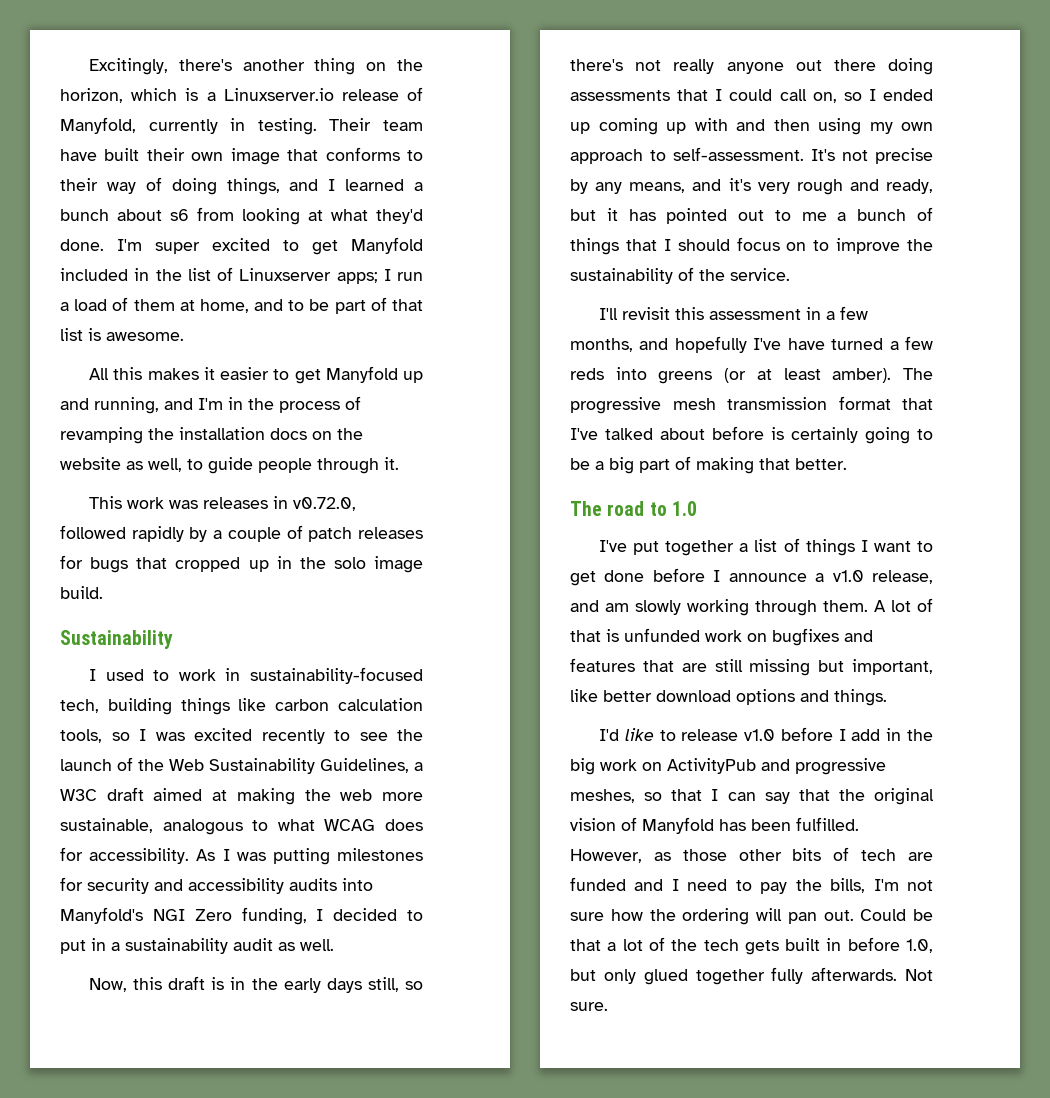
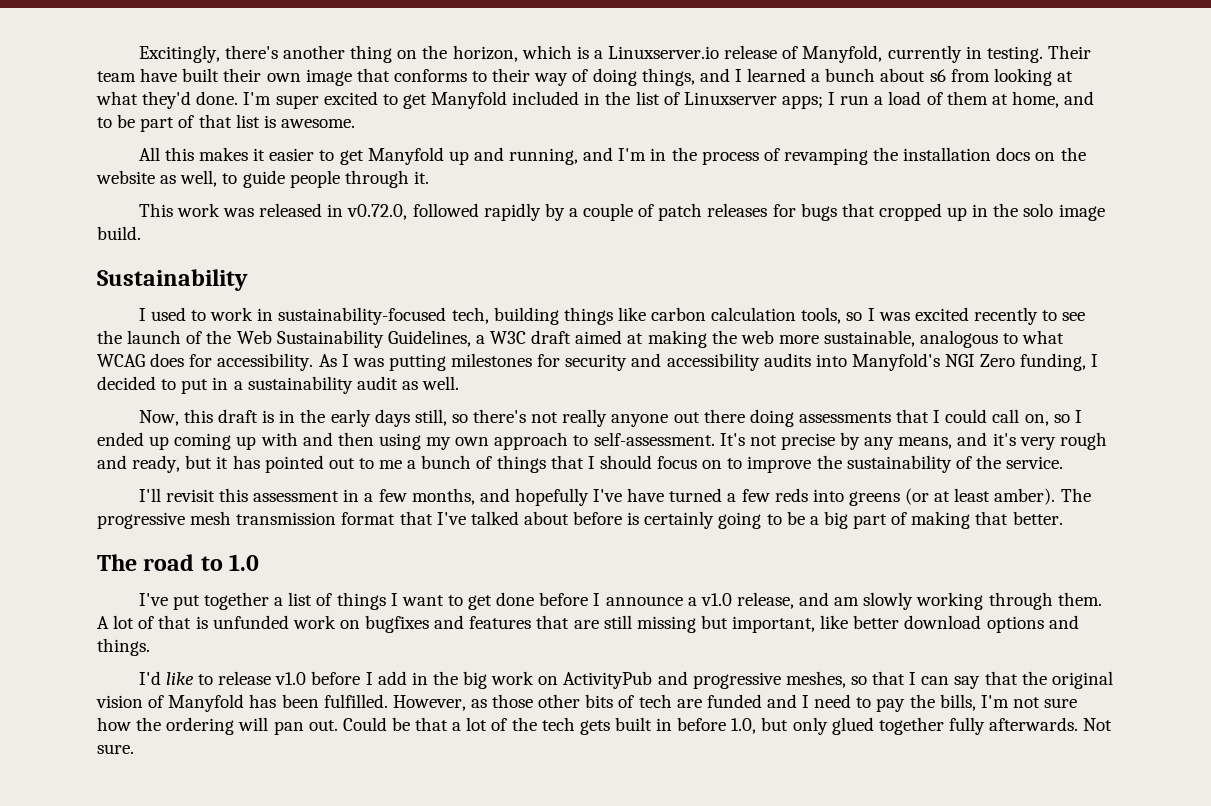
- This work was releases in v0.72.0, followed rapidly by a couple of patch releases for bugs that cropped up in the solo image build.
+ This work was released in v0.72.0, followed rapidly by a couple of patch releases for bugs that cropped up in the solo image build.

